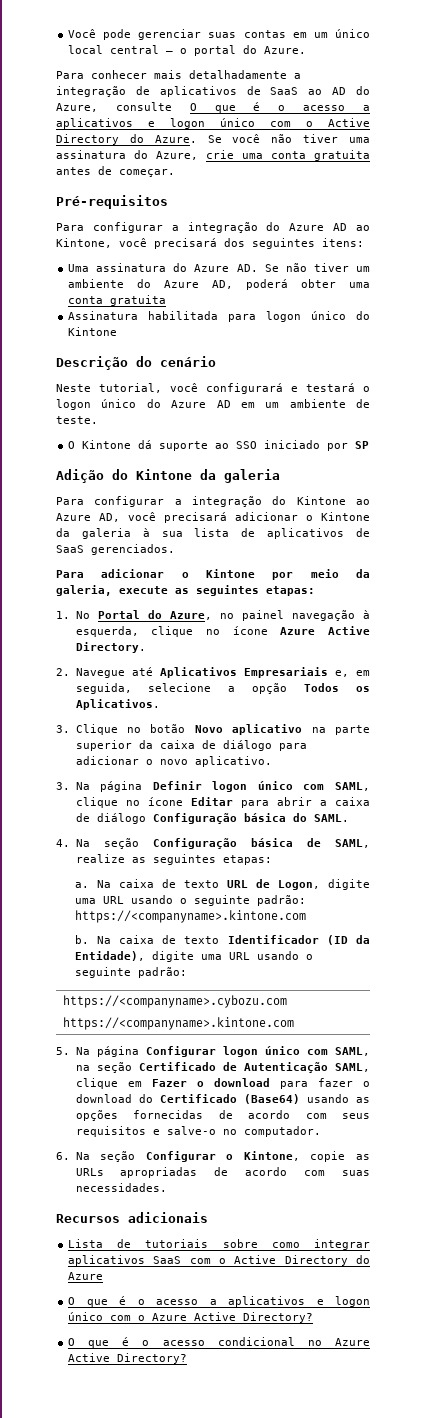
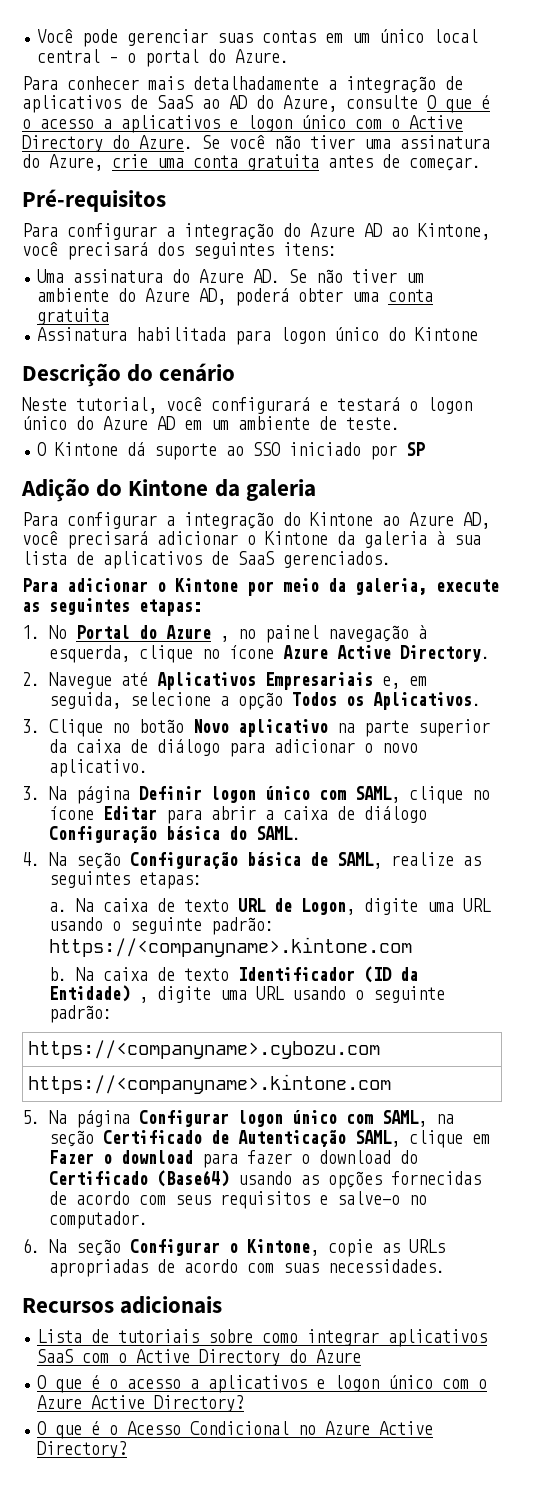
- 1. No Portal do Azure, no painel navegação à esquerda, clique no ícone Azure Active Directory.
+ 1. No Portal do Azure , no painel navegação à esquerda, clique no ícone Azure Active Directory.
- Na caixa de texto Identificador (ID da Entidade), digite uma URL usando o seguinte padrão:
+ Na caixa de texto Identificador (ID da Entidade) , digite uma URL usando o seguinte padrão:
- O que é o acesso condicional no Azure Active Directory?
+ O que é o Acesso Condicional no Azure Active Directory?

